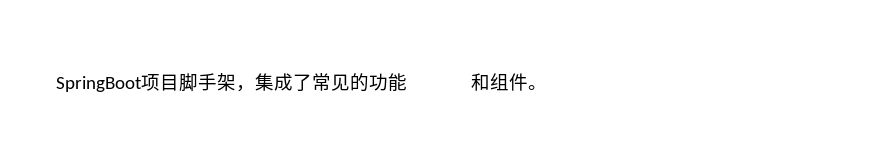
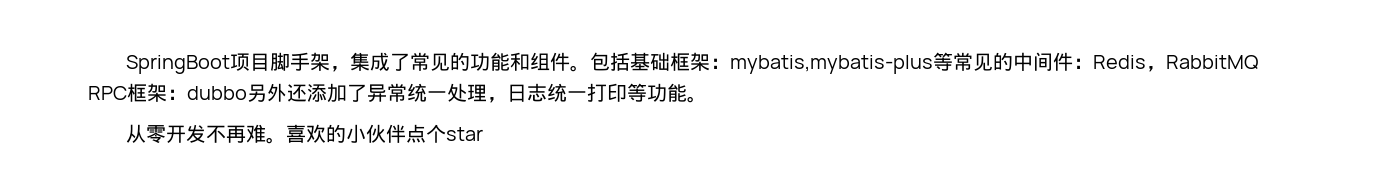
+ 包括基础框架：mybatis,mybatis-plus等常见的中间件：Redis，RabbitMQ RPC框架：dubbo另外还添加了异常统一处理，日志统一打印等功能。
+ 从零开发不再难。喜欢的小伙伴点个star

